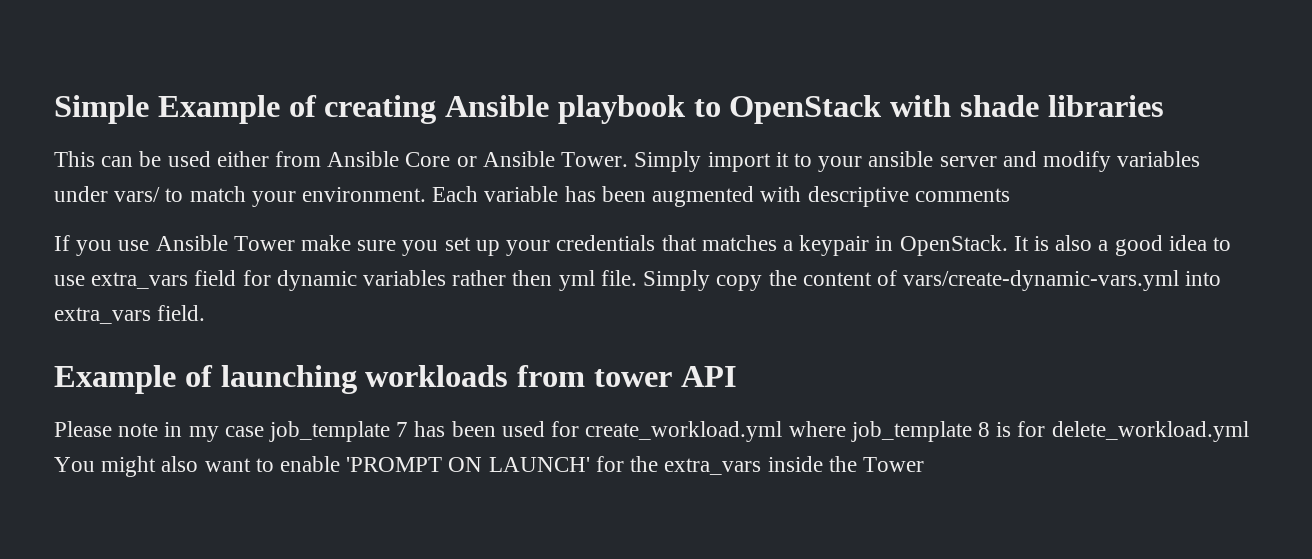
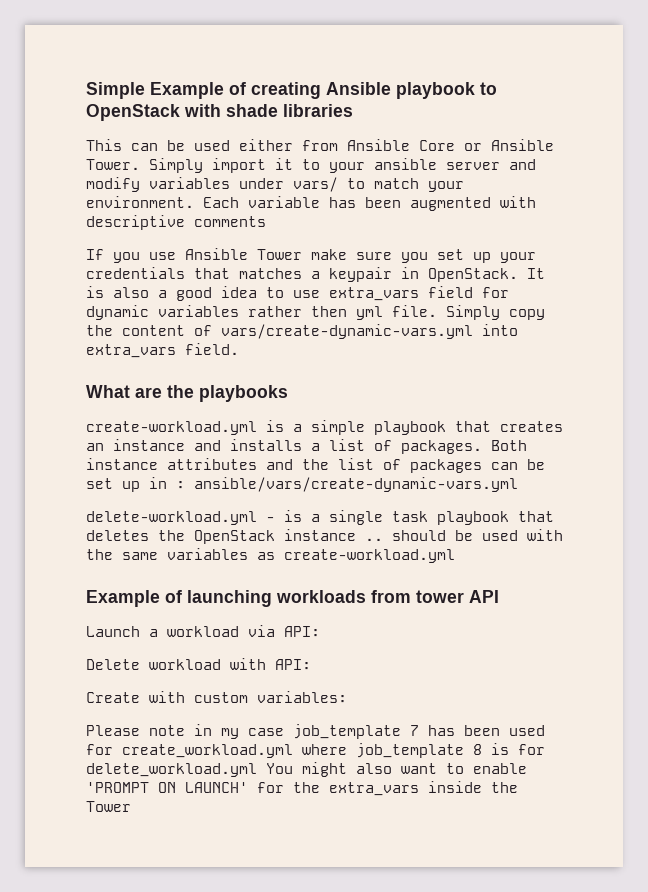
+ What are the playbooks
+ create-workload.yml is a simple playbook that creates an instance and installs a list of packages. Both instance attributes and the list of packages can be set up in : ansible/vars/create-dynamic-vars.yml
+ delete-workload.yml - is a single task playbook that deletes the OpenStack instance .. should be used with the same variables as create-workload.yml
+ Launch a workload via API:
+ Delete workload with API:
+ Create with custom variables:

